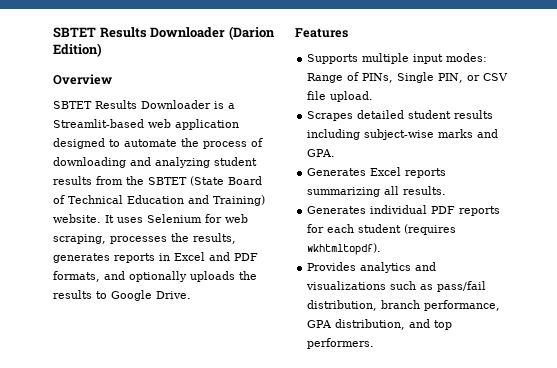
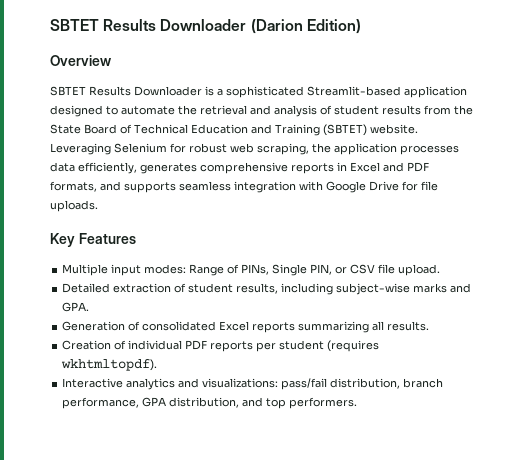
- SBTET Results Downloader is a Streamlit-based web application designed to automate the process of downloading and analyzing student results from the SBTET (State Board of Technical Education and Training) website. It uses Selenium for web scraping, processes the results, generates reports in Excel and PDF formats, and optionally uploads the results to Google Drive.
- Features
+ SBTET Results Downloader is a sophisticated Streamlit-based application designed to automate the retrieval and analysis of student results from the State Board of Technical Education and Training (SBTET) website. Leveraging Selenium for robust web scraping, the application processes data efficiently, generates comprehensive reports in Excel and PDF formats, and supports seamless integration with Google Drive for file uploads.
+ Key Features
- Supports multiple input modes: Range of PINs, Single PIN, or CSV file upload.
+ Multiple input modes: Range of PINs, Single PIN, or CSV file upload.
- Scrapes detailed student results including subject-wise marks and GPA.
+ Detailed extraction of student results, including subject-wise marks and GPA.
- Generates Excel reports summarizing all results.
+ Generation of consolidated Excel reports summarizing all results.
- Generates individual PDF reports for each student (requires wkhtmltopdf).
+ Creation of individual PDF reports per student (requires wkhtmltopdf).
- Provides analytics and visualizations such as pass/fail distribution, branch performance, GPA distribution, and top performers.
+ Interactive analytics and visualizations: pass/fail distribution, branch performance, GPA distribution, and top performers.

